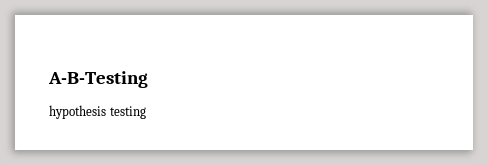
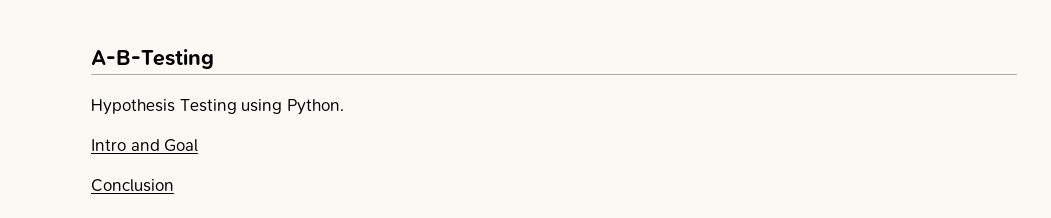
- hypothesis testing
+ Hypothesis Testing using Python.
+ Intro and Goal
+ Conclusion

